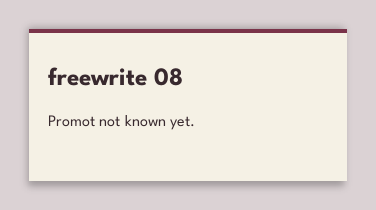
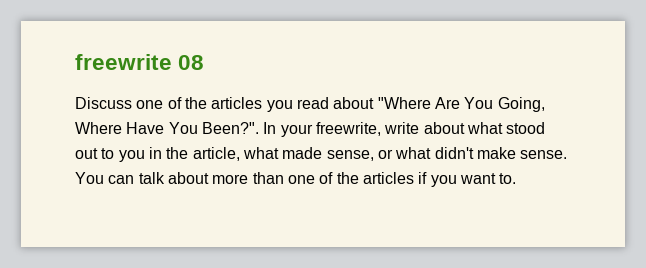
- Promot not known yet.
+ Discuss one of the articles you read about "Where Are You Going, Where Have You Been?". In your freewrite, write about what stood out to you in the article, what made sense, or what didn't make sense. You can talk about more than one of the articles if you want to.

